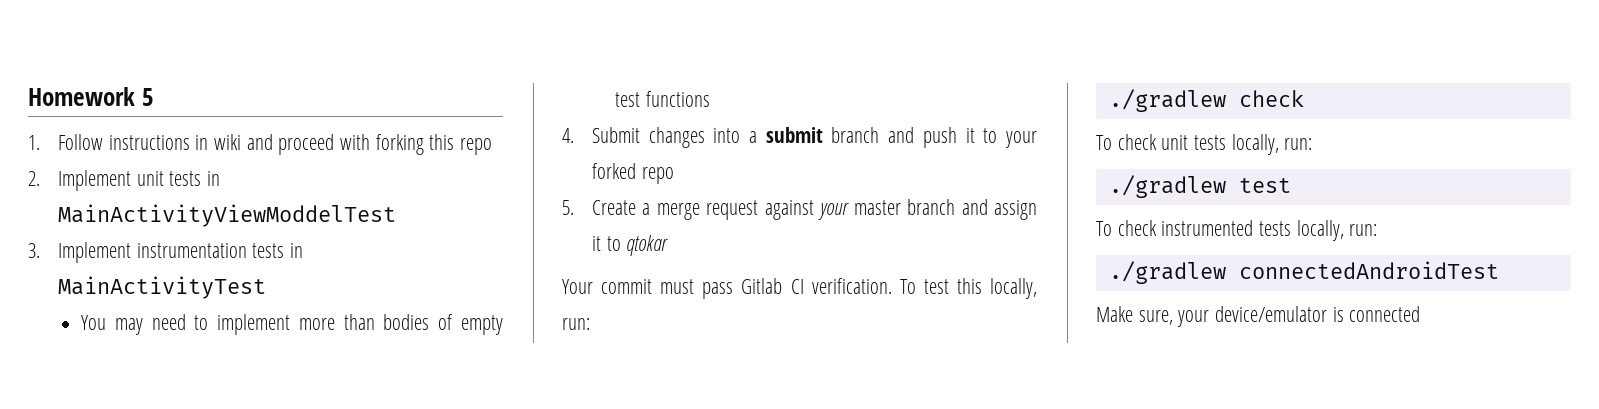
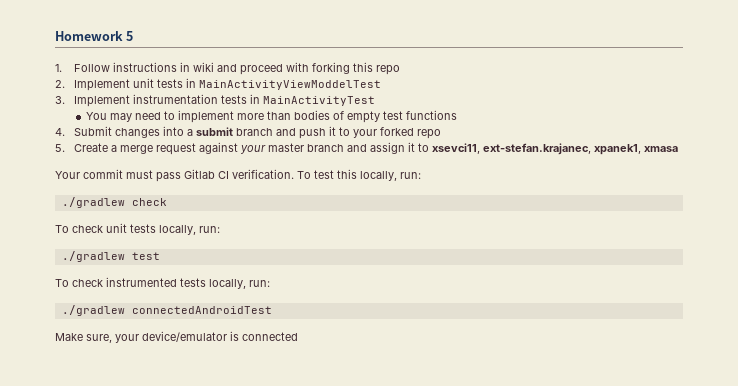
- 5. Create a merge request against your master branch and assign it to qtokar
+ 5. Create a merge request against your master branch and assign it to xsevci11, ext-stefan.krajanec, xpanek1, xmasa

